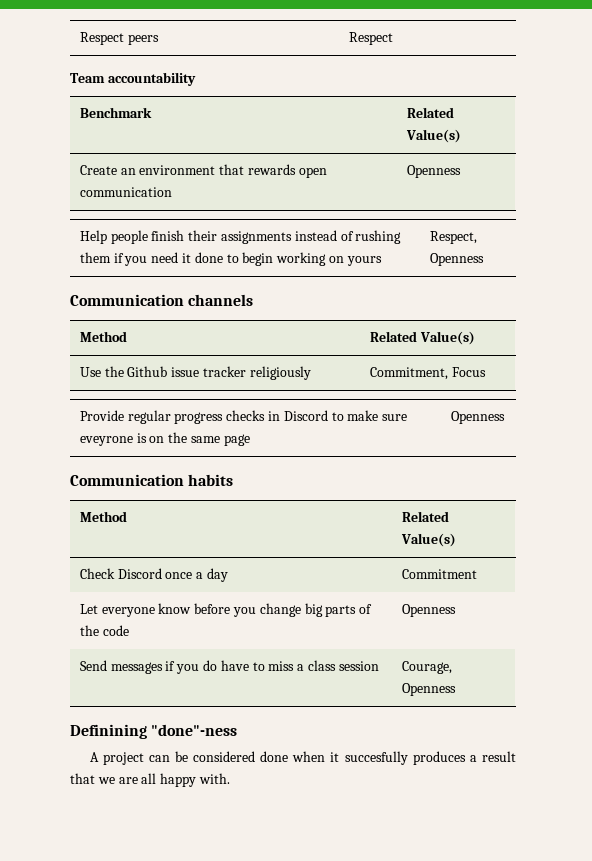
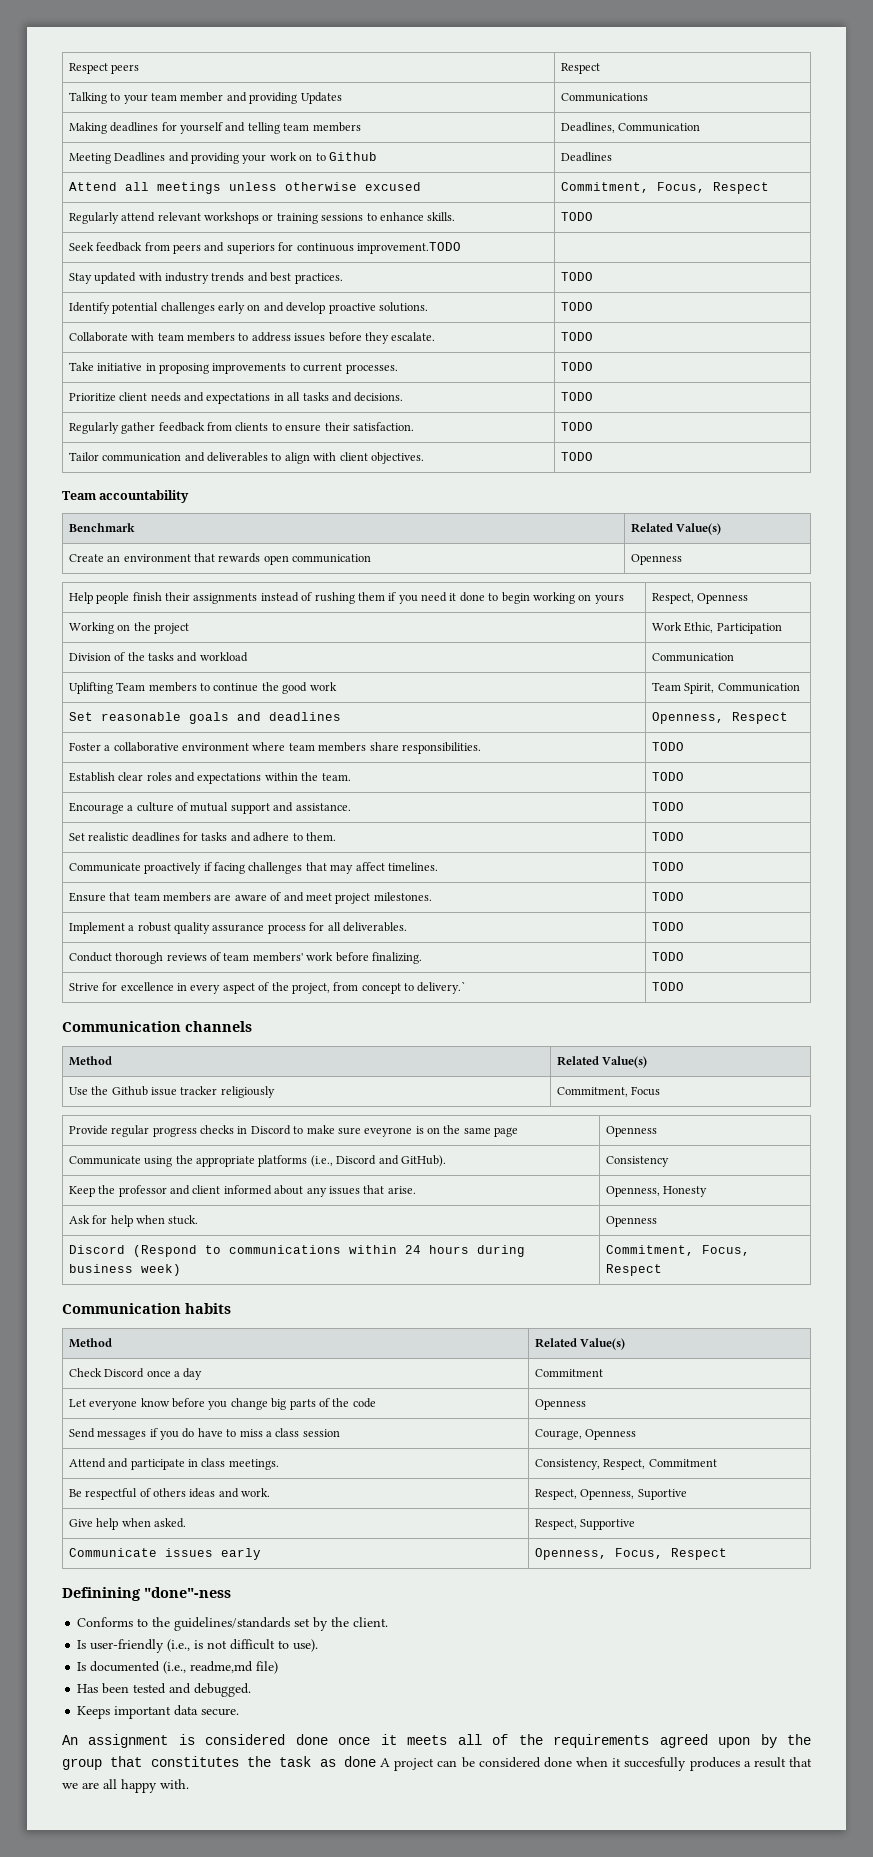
+ Talking to your team member and providing Updates | Communications
+ Making deadlines for yourself and telling team members | Deadlines, Communication
+ Meeting Deadlines and providing your work on to Github | Deadlines
+ Attend all meetings unless otherwise excused | Commitment, Focus, Respect
+ Regularly attend relevant workshops or training sessions to enhance skills. | TODO
+ Seek feedback from peers and superiors for continuous improvement.TODO |
+ Stay updated with industry trends and best practices. | TODO
+ Identify potential challenges early on and develop proactive solutions. | TODO
+ Collaborate with team members to address issues before they escalate. | TODO
+ Take initiative in proposing improvements to current processes. | TODO
+ Prioritize client needs and expectations in all tasks and decisions. | TODO
+ Regularly gather feedback from clients to ensure their satisfaction. | TODO
+ Tailor communication and deliverables to align with client objectives. | TODO
+ Working on the project | Work Ethic, Participation
+ Division of the tasks and workload | Communication
+ Uplifting Team members to continue the good work | Team Spirit, Communication
+ Set reasonable goals and deadlines | Openness, Respect
+ Foster a collaborative environment where team members share responsibilities. | TODO
+ Establish clear roles and expectations within the team. | TODO
+ Encourage a culture of mutual support and assistance. | TODO
+ Set realistic deadlines for tasks and adhere to them. | TODO
+ Communicate proactively if facing challenges that may affect timelines. | TODO
+ Ensure that team members are aware of and meet project milestones. | TODO
+ Implement a robust quality assurance process for all deliverables. | TODO
+ Conduct thorough reviews of team members' work before finalizing. | TODO
+ Strive for excellence in every aspect of the project, from concept to delivery.` | TODO
+ Communicate using the appropriate platforms (i.e., Discord and GitHub). | Consistency
+ Keep the professor and client informed about any issues that arise. | Openness, Honesty
+ Ask for help when stuck. | Openness
+ Discord (Respond to communications within 24 hours during business week) | Commitment, Focus, Respect
+ Attend and participate in class meetings. | Consistency, Respect, Commitment
+ Be respectful of others ideas and work. | Respect, Openness, Suportive
+ Give help when asked. | Respect, Supportive
+ Communicate issues early | Openness, Focus, Respect
  Definining "done"-ness
- A project can be considered done when it succesfully produces a result that we are all happy with.
+ Conforms to the guidelines/standards set by the client.
+ Is user-friendly (i.e., is not difficult to use).
+ Is documented (i.e., readme,md file)
+ Has been tested and debugged.
+ Keeps important data secure.
+ An assignment is considered done once it meets all of the requirements agreed upon by the group that constitutes the task as done A project can be considered done when it succesfully produces a result that we are all happy with.

